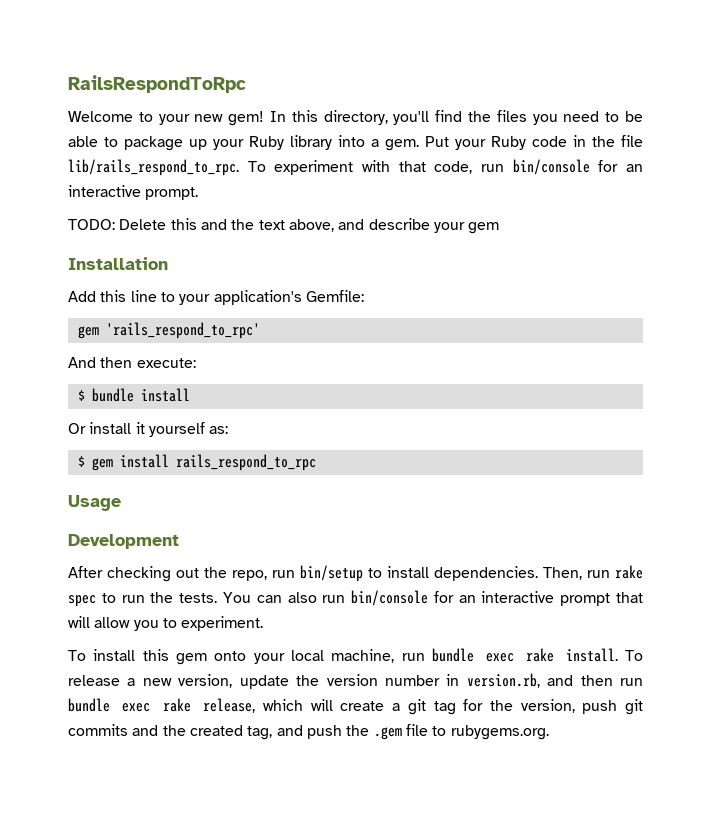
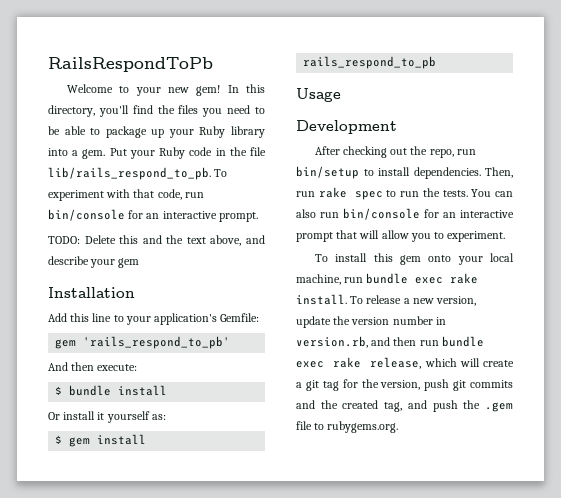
- RailsRespondToRpc
+ RailsRespondToPb
- Put your Ruby code in the file lib/rails_respond_to_rpc.
+ Put your Ruby code in the file lib/rails_respond_to_pb.
- gem 'rails_respond_to_rpc'
+ gem 'rails_respond_to_pb'
- $ gem install rails_respond_to_rpc
+ $ gem install rails_respond_to_pb

